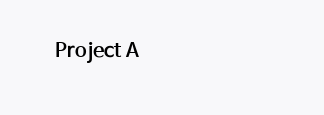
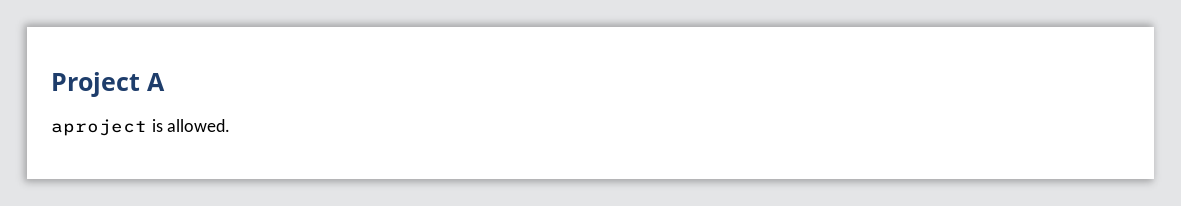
+ aproject is allowed.

